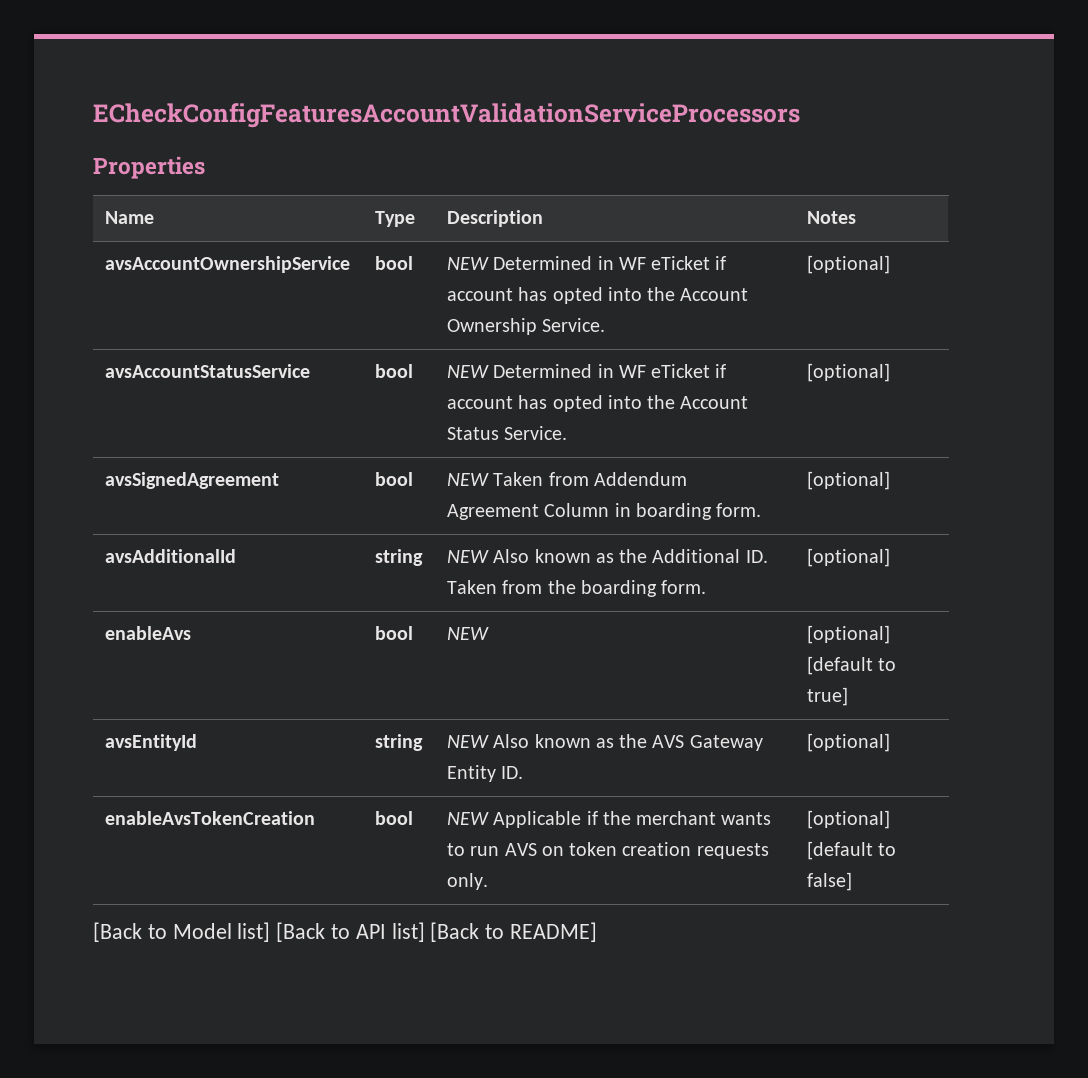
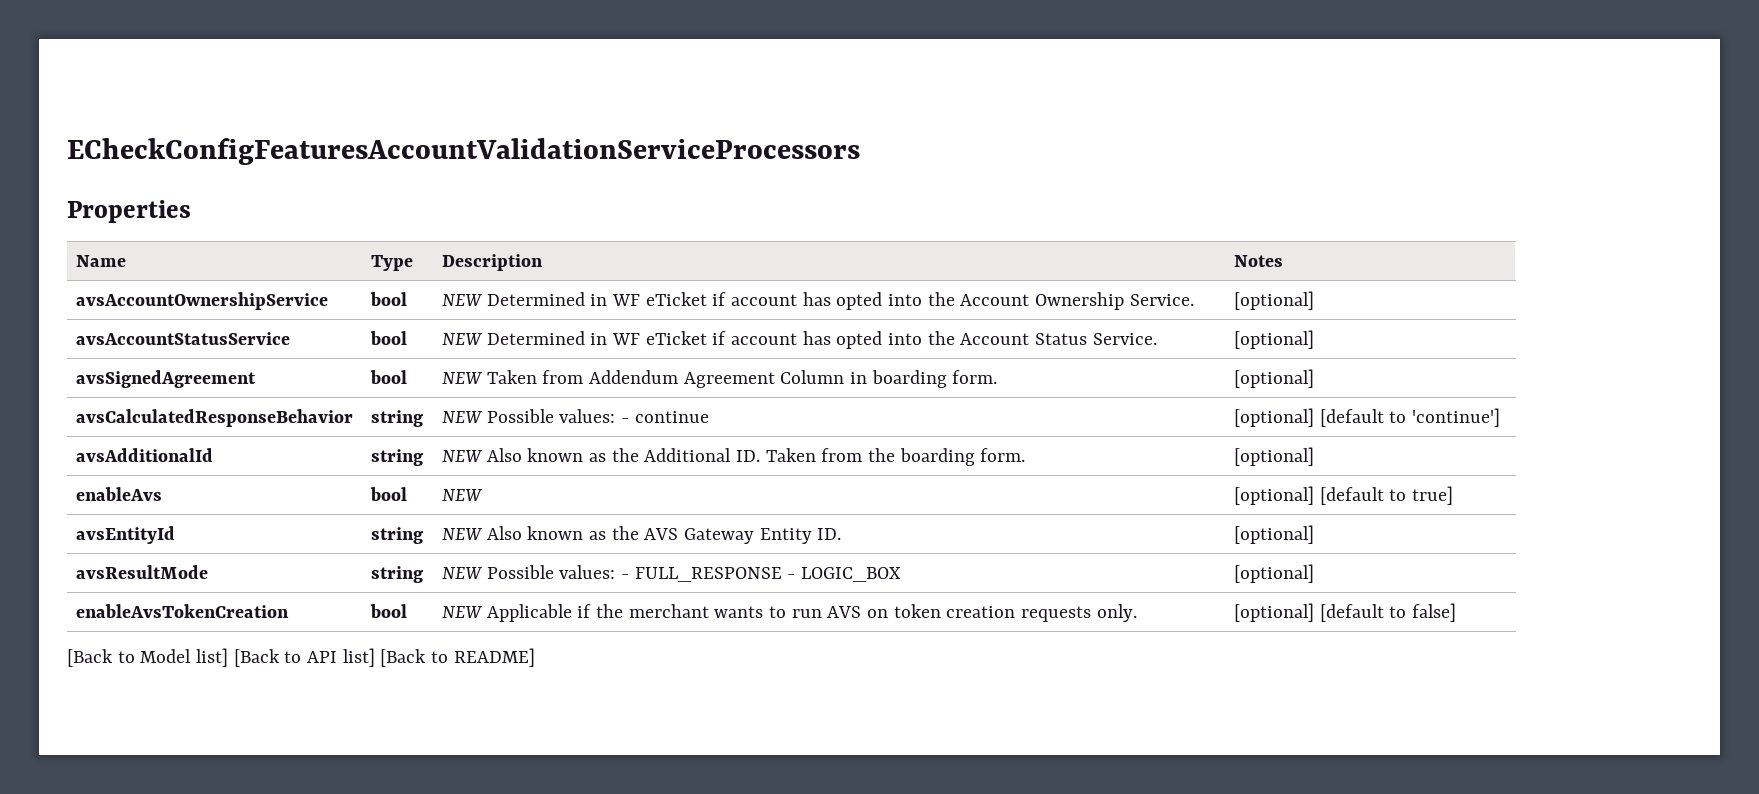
+ avsCalculatedResponseBehavior | string | NEW Possible values: - continue | [optional] [default to 'continue']
+ avsResultMode | string | NEW Possible values: - FULL_RESPONSE - LOGIC_BOX | [optional]

